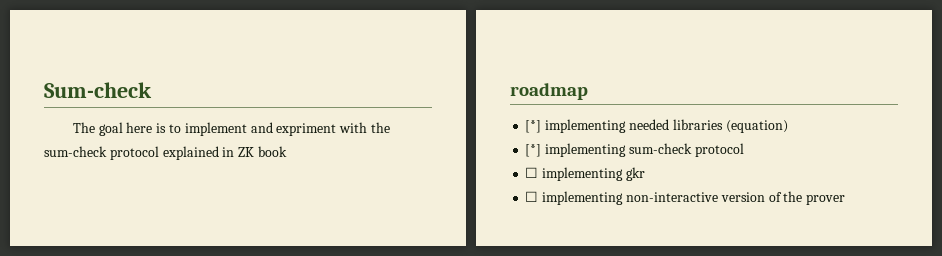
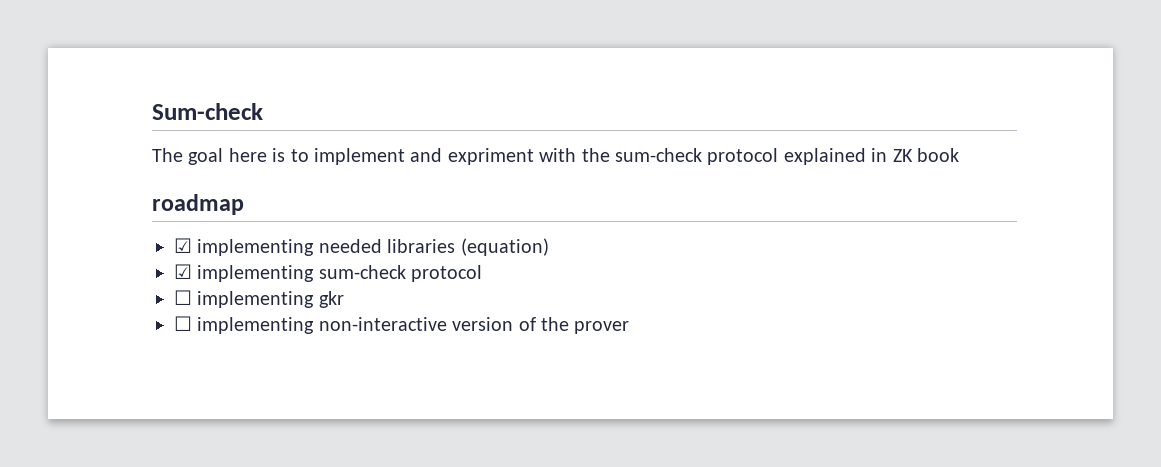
- [*] implementing needed libraries (equation)
+ ☑ implementing needed libraries (equation)
- [*] implementing sum-check protocol
+ ☑ implementing sum-check protocol

